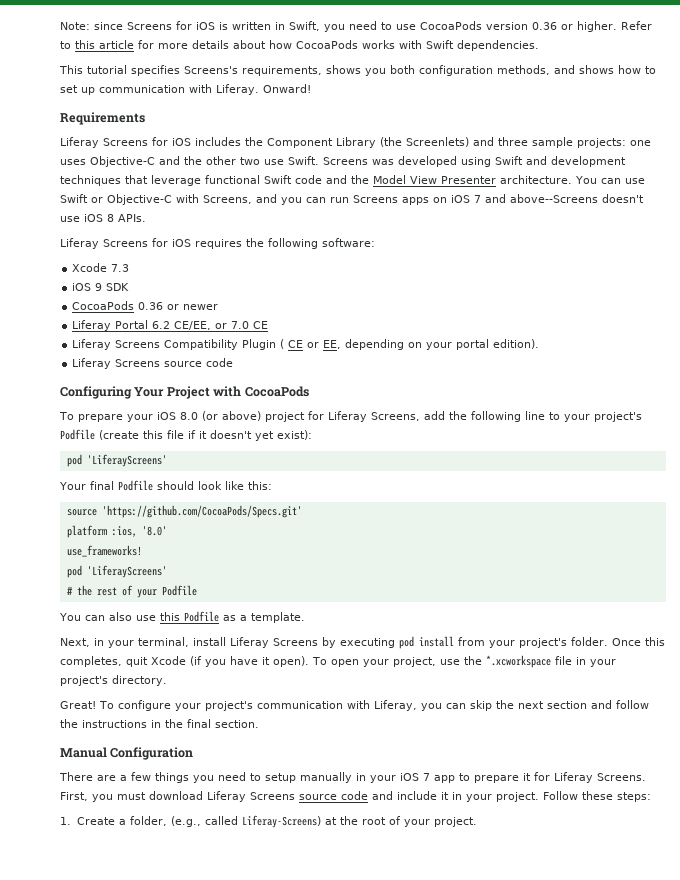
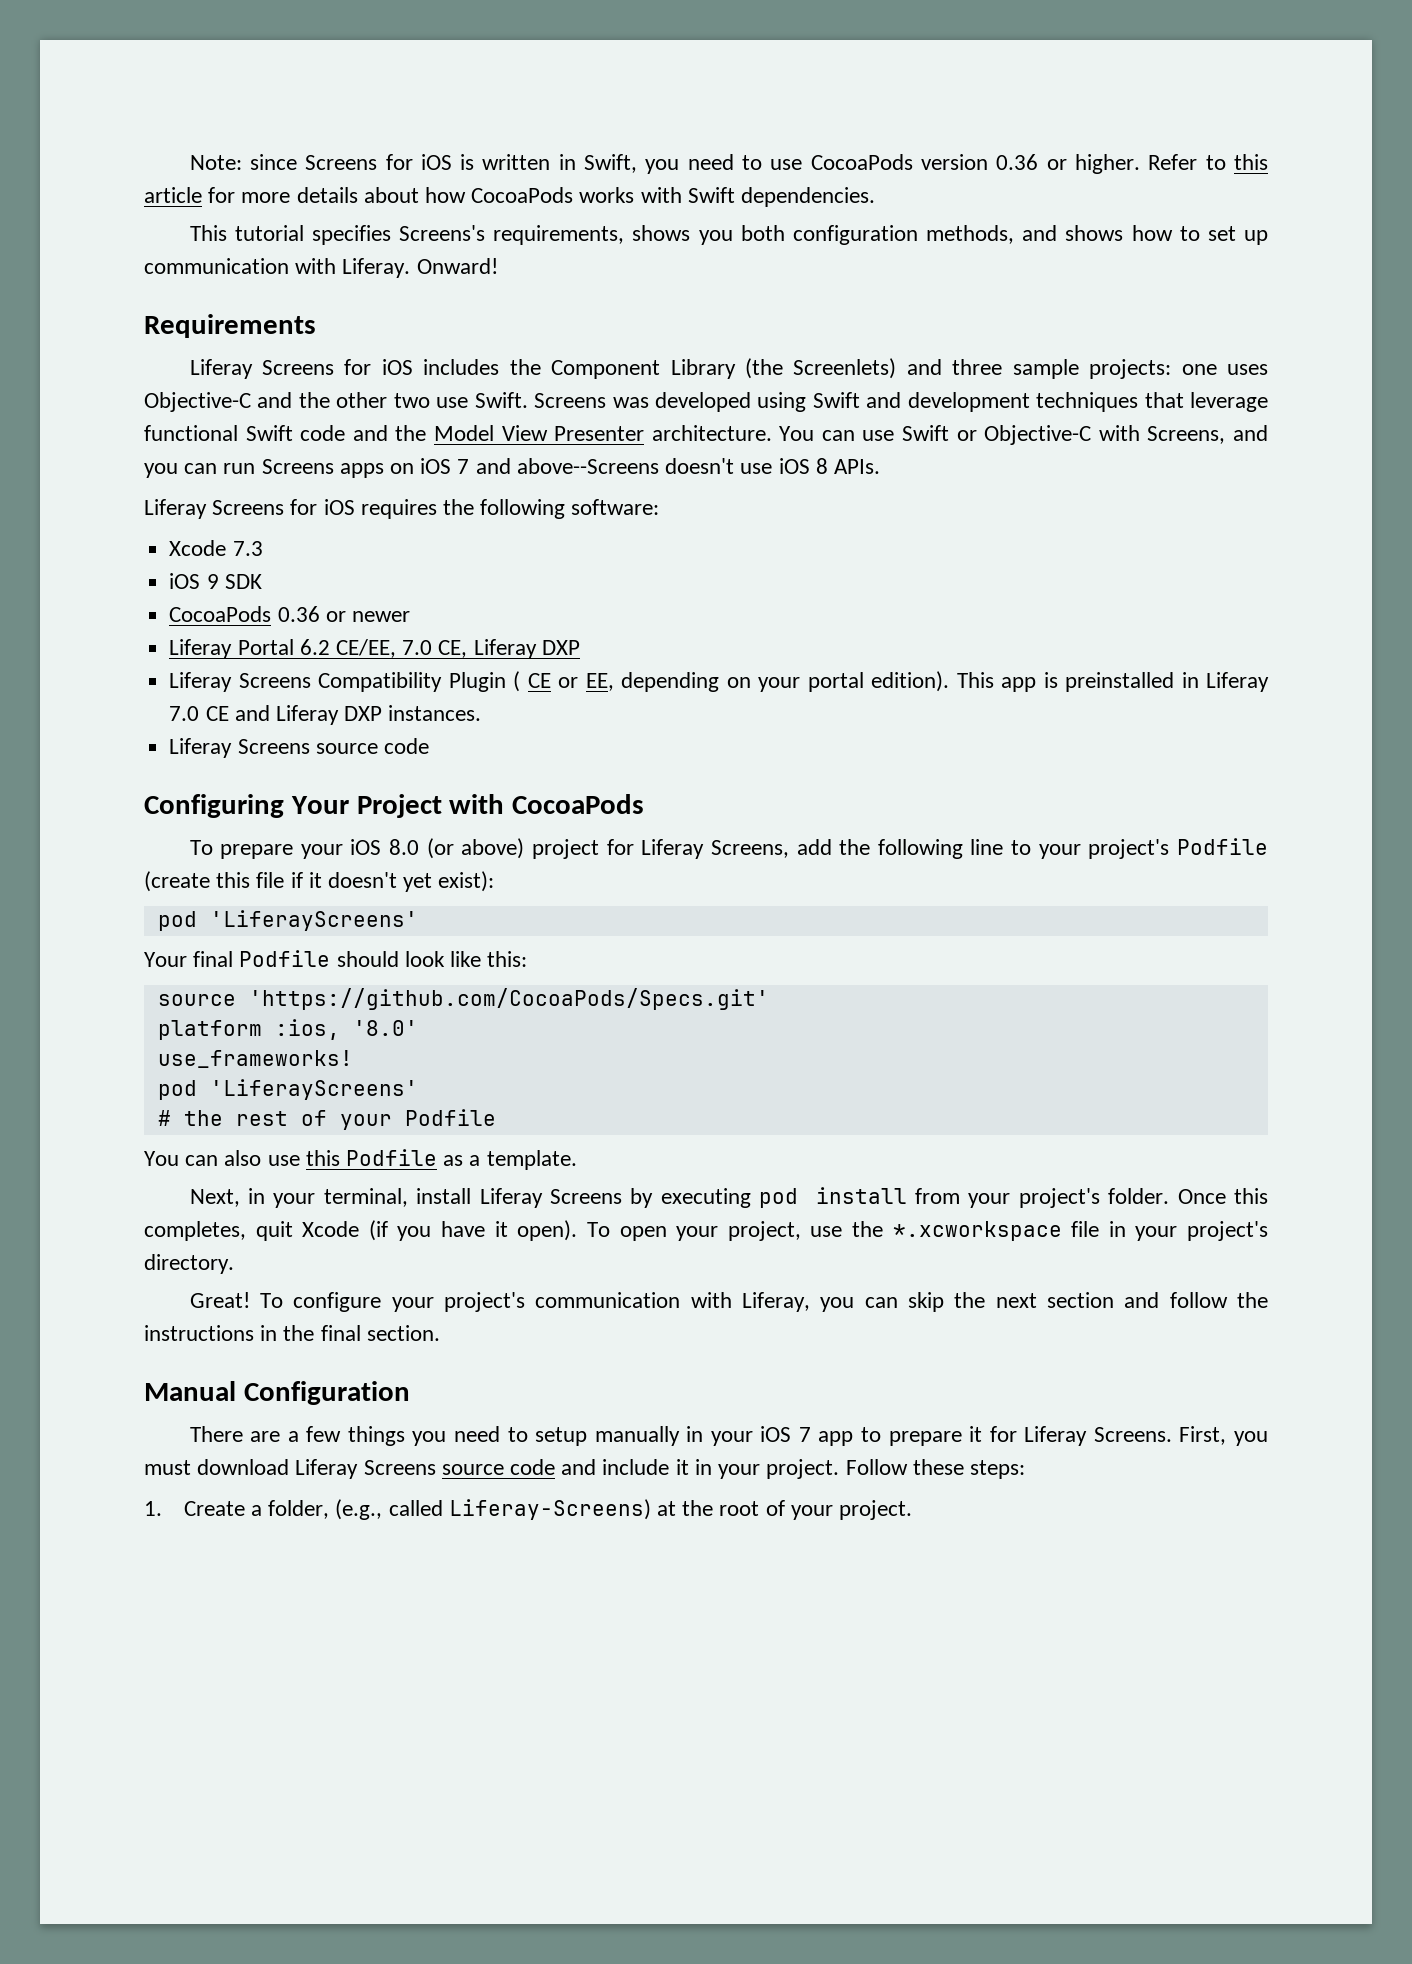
- Liferay Portal 6.2 CE/EE, or 7.0 CE
+ Liferay Portal 6.2 CE/EE, 7.0 CE, Liferay DXP
+ This app is preinstalled in Liferay 7.0 CE and Liferay DXP instances.

